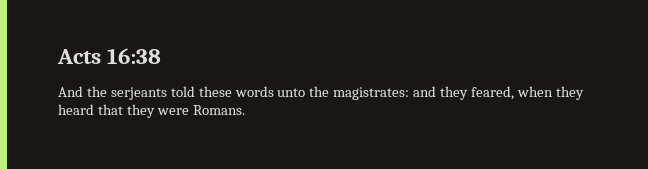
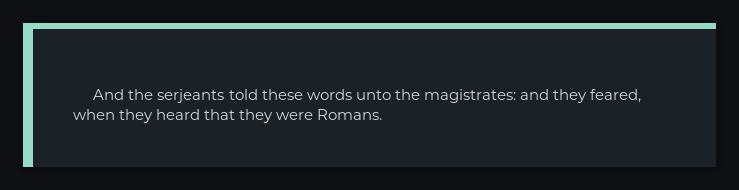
- Acts 16:38

